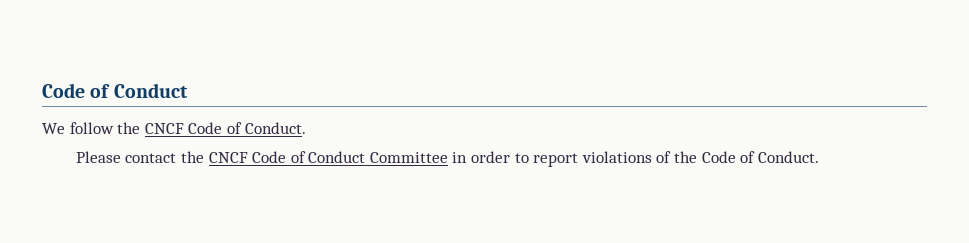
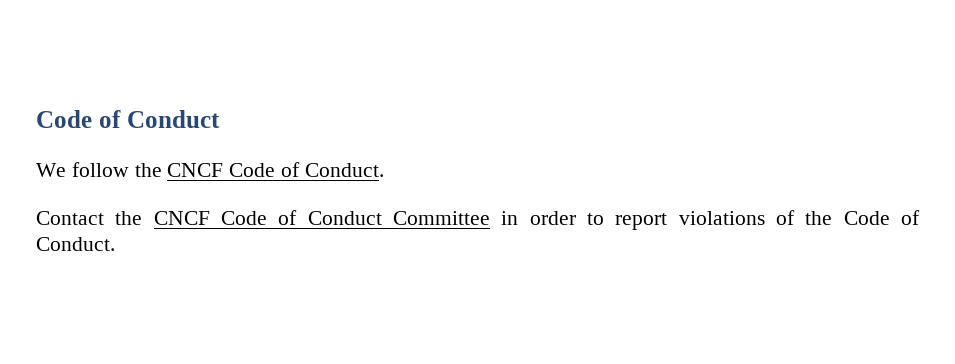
- Please contact the CNCF Code of Conduct Committee in order to report violations of the Code of Conduct.
+ Contact the CNCF Code of Conduct Committee in order to report violations of the Code of Conduct.

